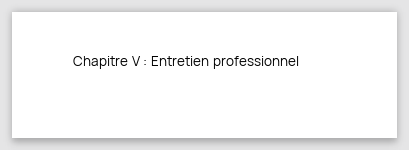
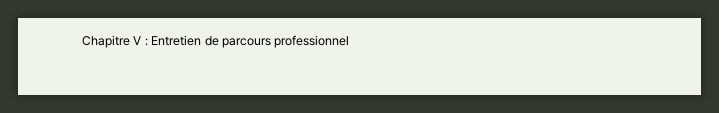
- Chapitre V : Entretien professionnel
+ Chapitre V : Entretien de parcours professionnel

